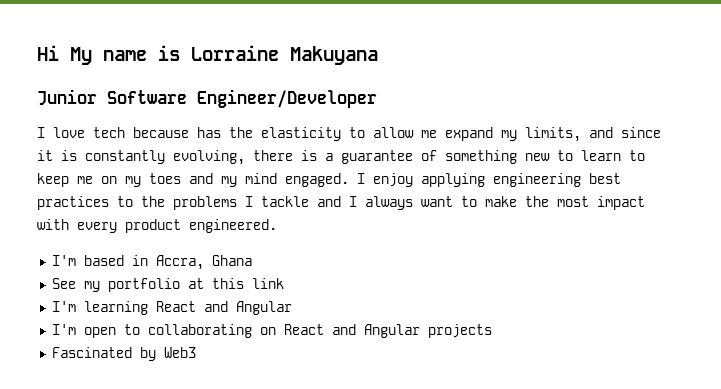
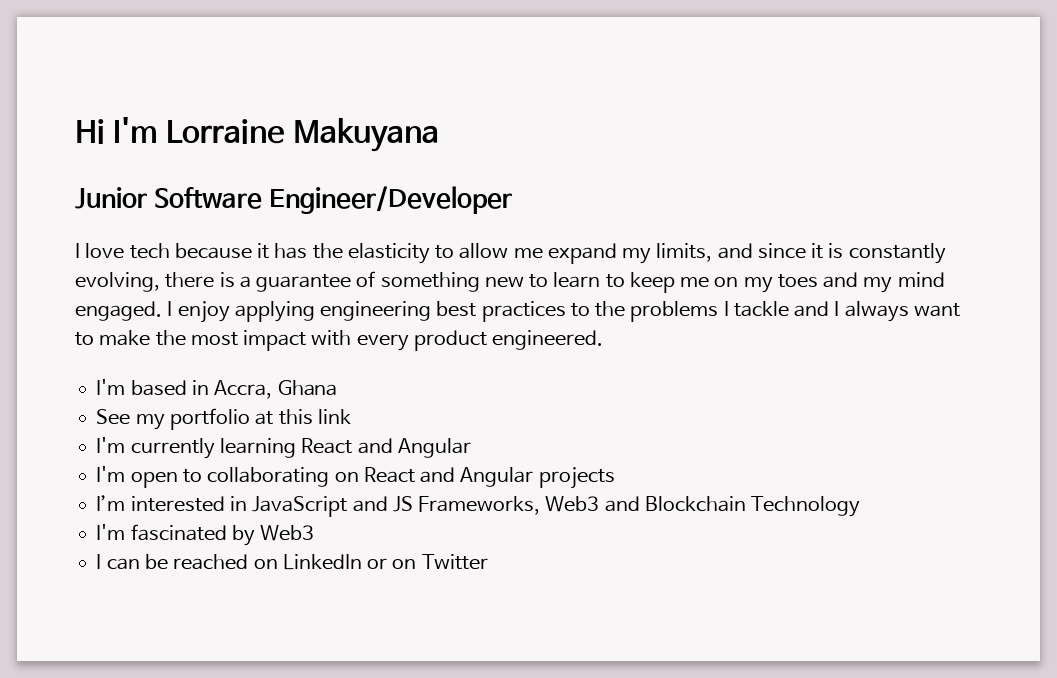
- Hi My name is Lorraine Makuyana
+ Hi I'm Lorraine Makuyana
- I love tech because has the elasticity to allow me expand my limits, and since it is constantly evolving, there is a guarantee of something new to learn to keep me on my toes and my mind engaged.
+ I love tech because it has the elasticity to allow me expand my limits, and since it is constantly evolving, there is a guarantee of something new to learn to keep me on my toes and my mind engaged.
- I'm learning React and Angular
+ I'm currently learning React and Angular
- Fascinated by Web3
+ I’m interested in JavaScript and JS Frameworks, Web3 and Blockchain Technology
+ I'm fascinated by Web3
+ I can be reached on LinkedIn or on Twitter

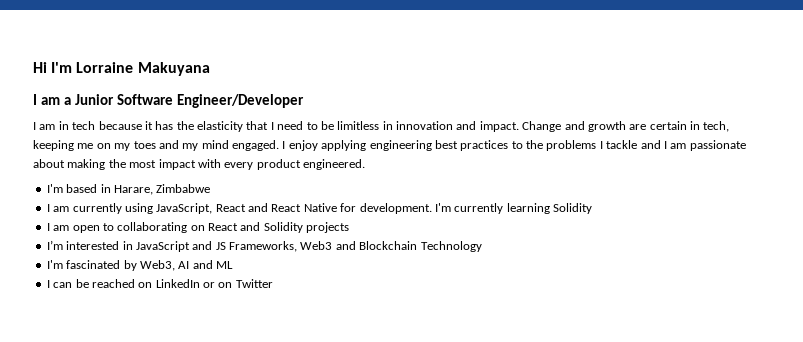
- Junior Software Engineer/Developer
+ I am a Junior Software Engineer/Developer
- I love tech because it has the elasticity to allow me expand my limits, and since it is constantly evolving, there is a guarantee of something new to learn to keep me on my toes and my mind engaged.
+ I am in tech because it has the elasticity that I need to be limitless in innovation and impact. Change and growth are certain in tech, keeping me on my toes and my mind engaged.
- I enjoy applying engineering best practices to the problems I tackle and I always want to make the most impact with every product engineered.
+ I enjoy applying engineering best practices to the problems I tackle and I am passionate about making the most impact with every product engineered.
- I'm based in Accra, Ghana
- See my portfolio at this link
- I'm currently learning React and Angular
- I'm open to collaborating on React and Angular projects
+ I'm based in Harare, Zimbabwe
+ I am currently using JavaScript, React and React Native for development. I'm currently learning Solidity
+ I am open to collaborating on React and Solidity projects
- I'm fascinated by Web3
+ I'm fascinated by Web3, AI and ML

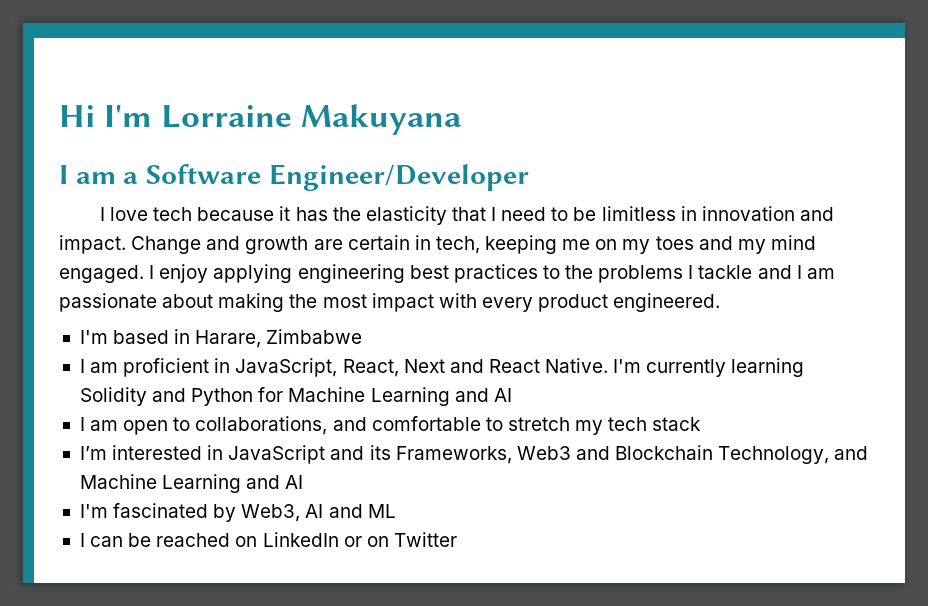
- I am a Junior Software Engineer/Developer
+ I am a Software Engineer/Developer
- I am in tech because it has the elasticity that I need to be limitless in innovation and impact.
+ I love tech because it has the elasticity that I need to be limitless in innovation and impact.
- I am currently using JavaScript, React and React Native for development. I'm currently learning Solidity
- I am open to collaborating on React and Solidity projects
+ I am proficient in JavaScript, React, Next and React Native. I'm currently learning Solidity and Python for Machine Learning and AI
+ I am open to collaborations, and comfortable to stretch my tech stack
- I’m interested in JavaScript and JS Frameworks, Web3 and Blockchain Technology
+ I’m interested in JavaScript and its Frameworks, Web3 and Blockchain Technology, and Machine Learning and AI

